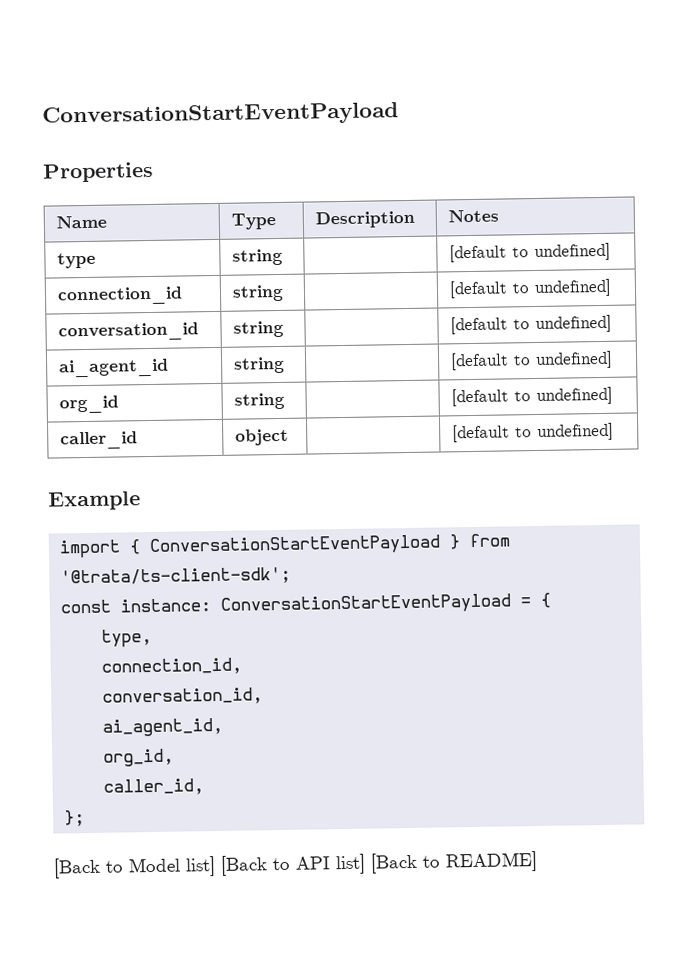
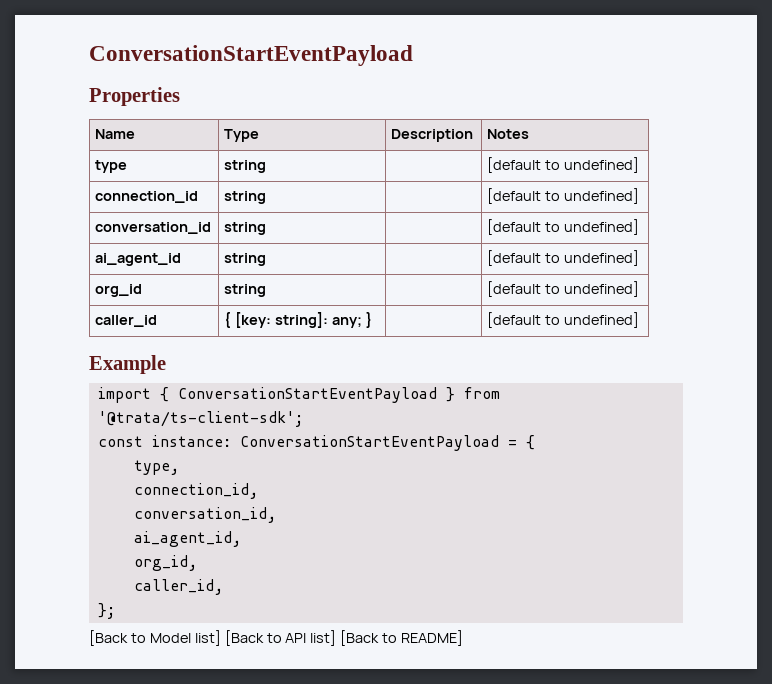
- caller_id | object | | [default to undefined]
+ caller_id | { [key: string]: any; } | | [default to undefined]

